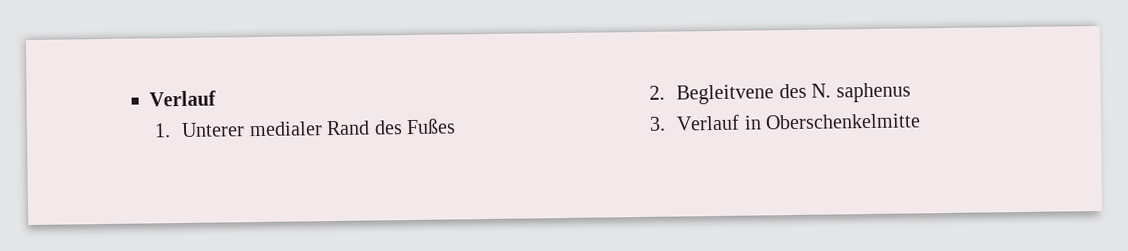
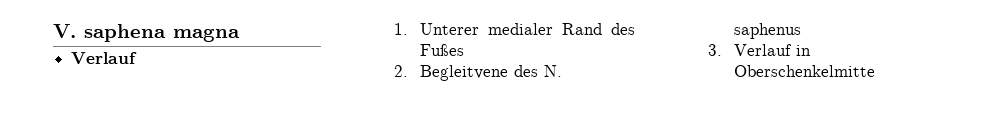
+ V. saphena magna

